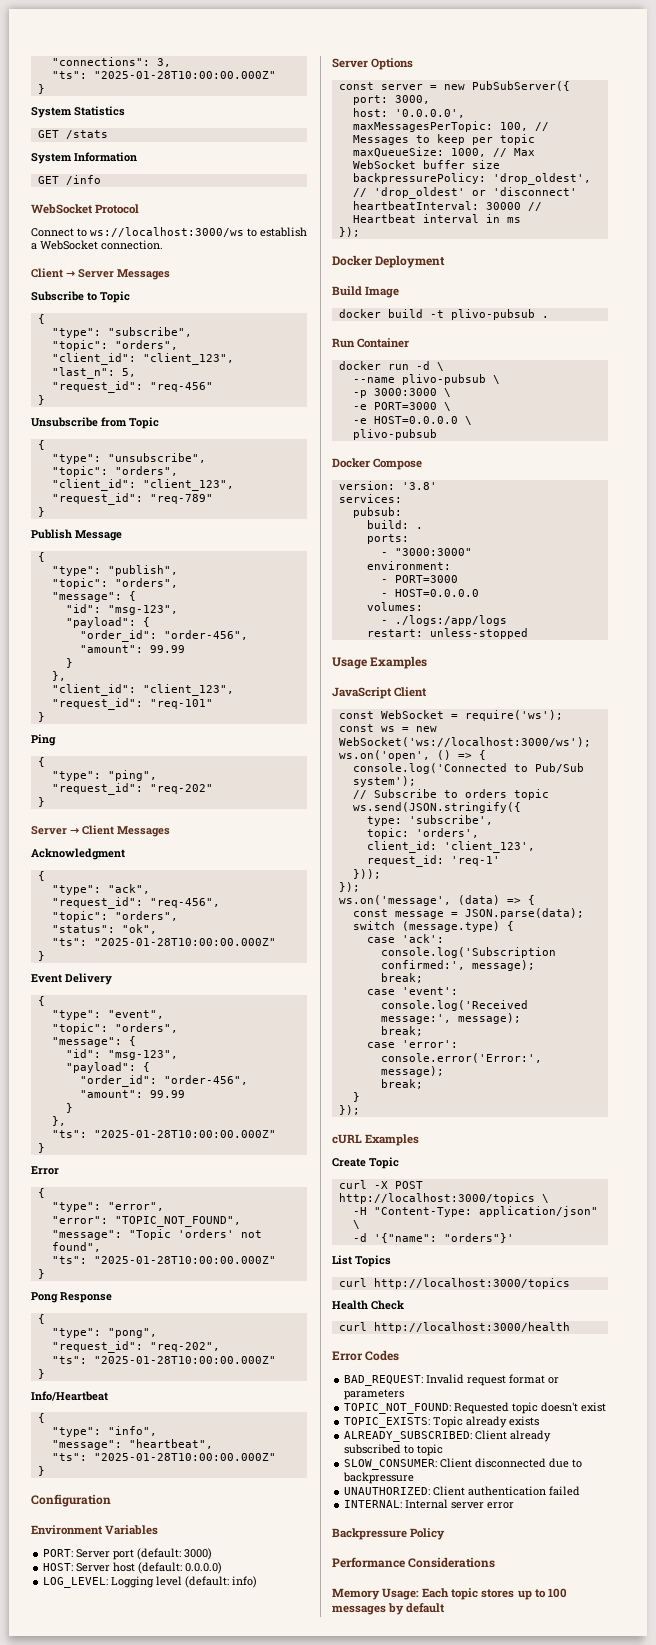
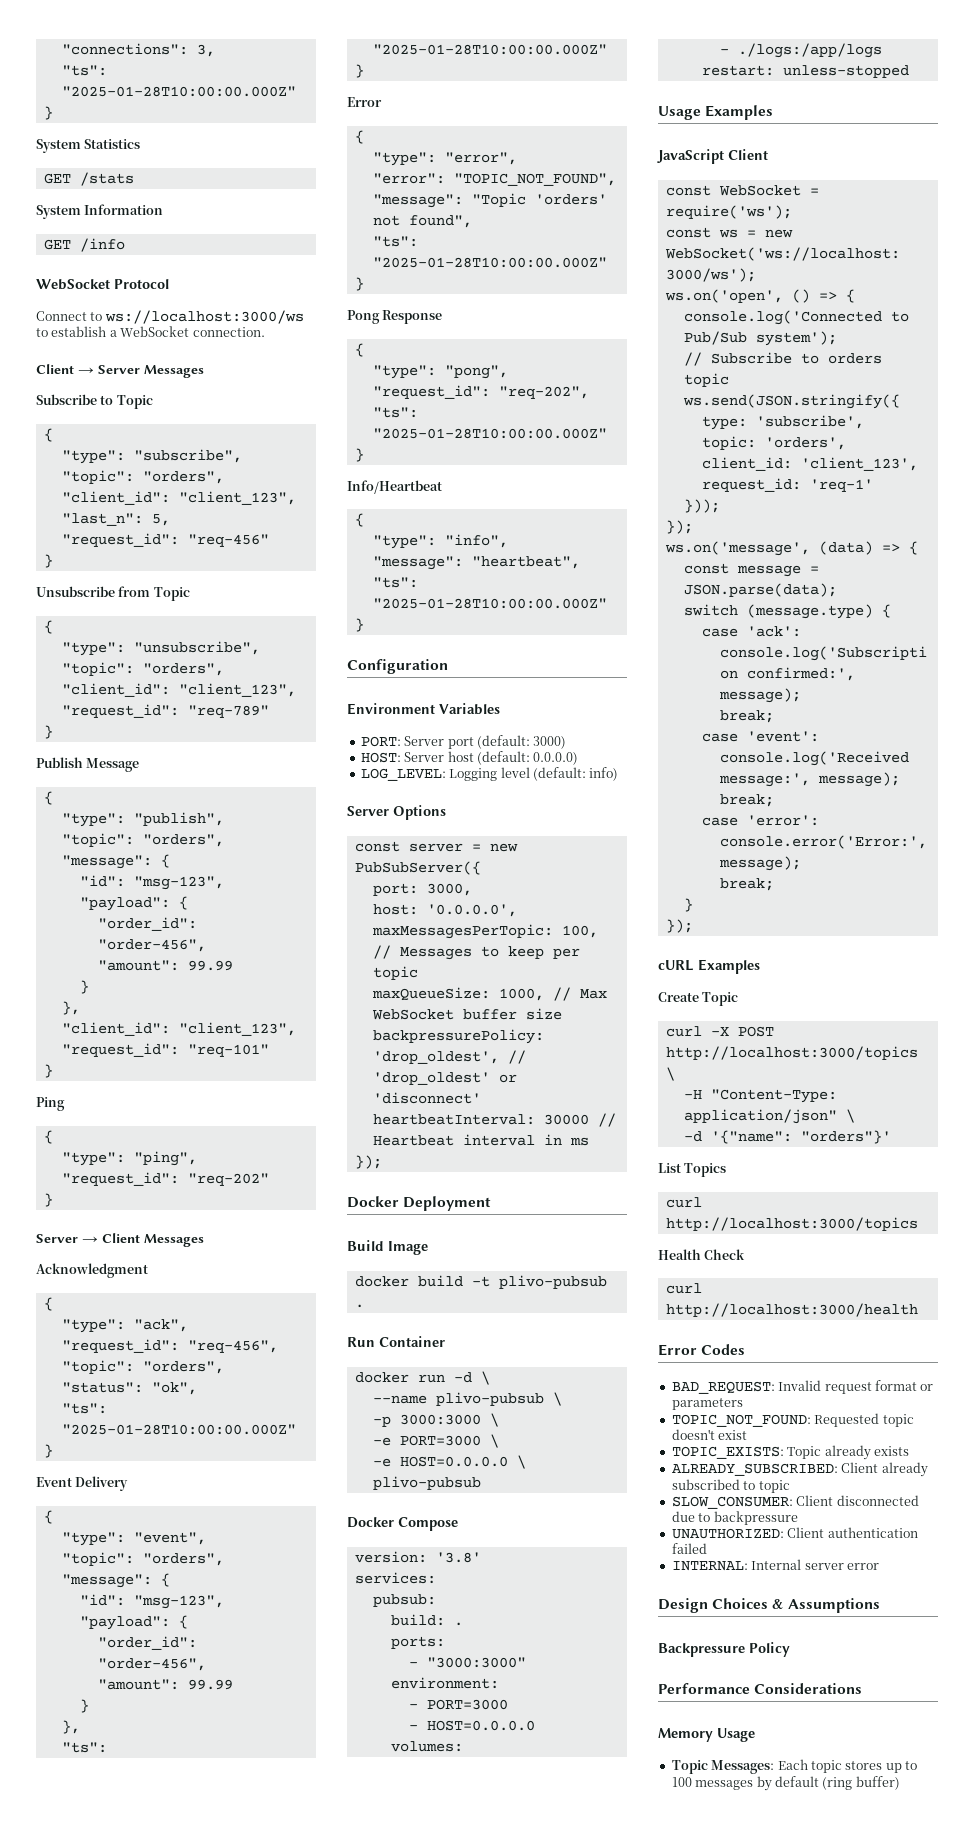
+ Design Choices & Assumptions
- Memory Usage: Each topic stores up to 100 messages by default
+ Memory Usage
+ Topic Messages: Each topic stores up to 100 messages by default (ring buffer)

